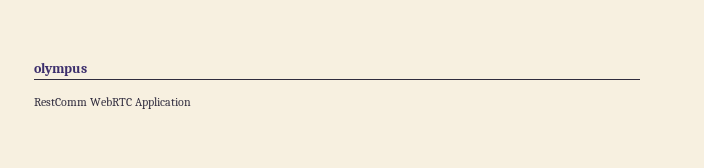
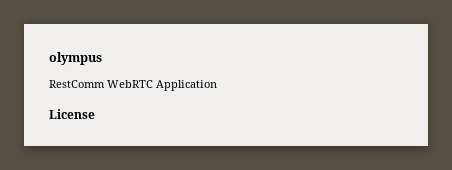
+ License

